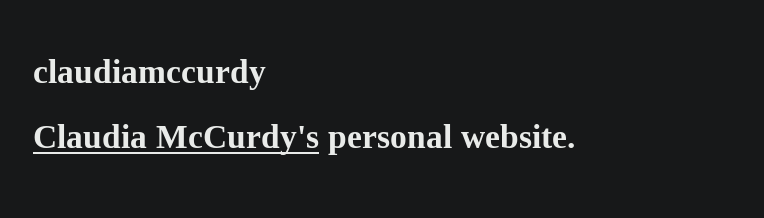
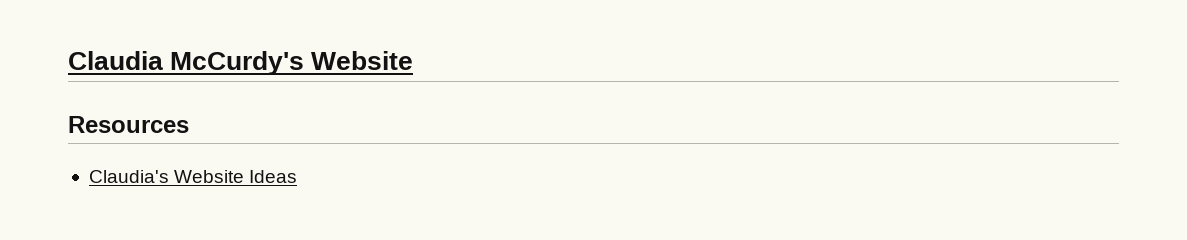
- claudiamccurdy
- Claudia McCurdy's personal website.
+ Claudia McCurdy's Website
+ Resources
+ Claudia's Website Ideas

